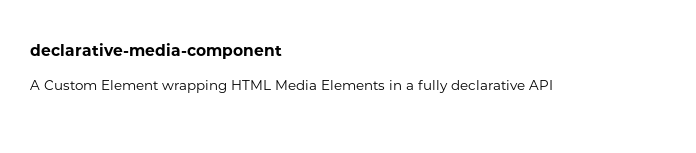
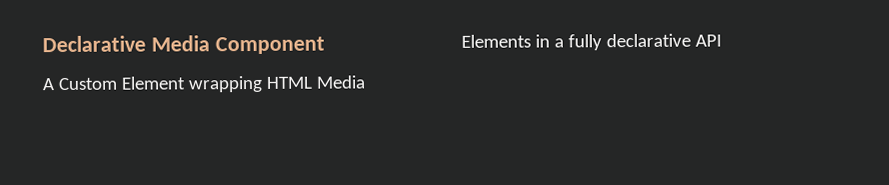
- declarative-media-component
+ Declarative Media Component

